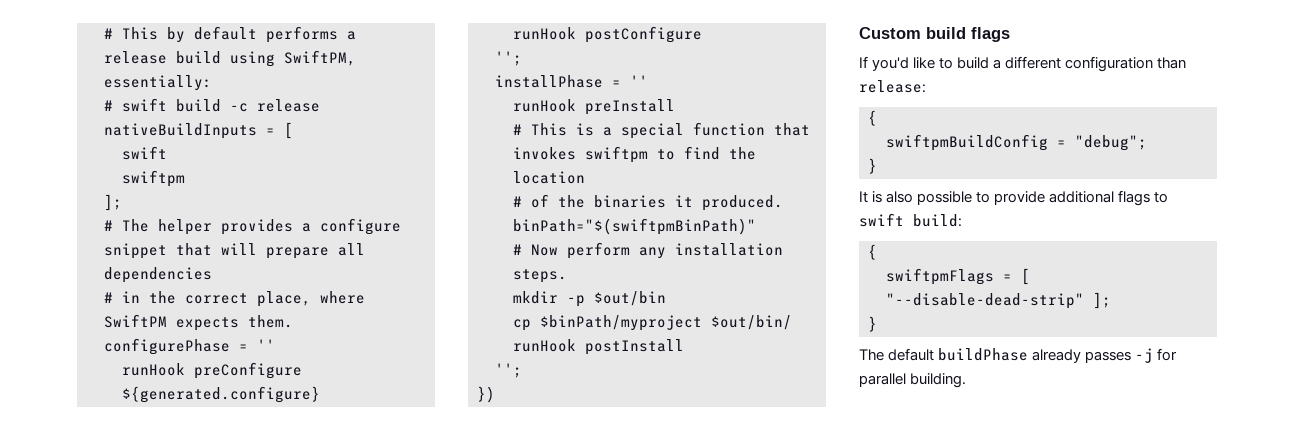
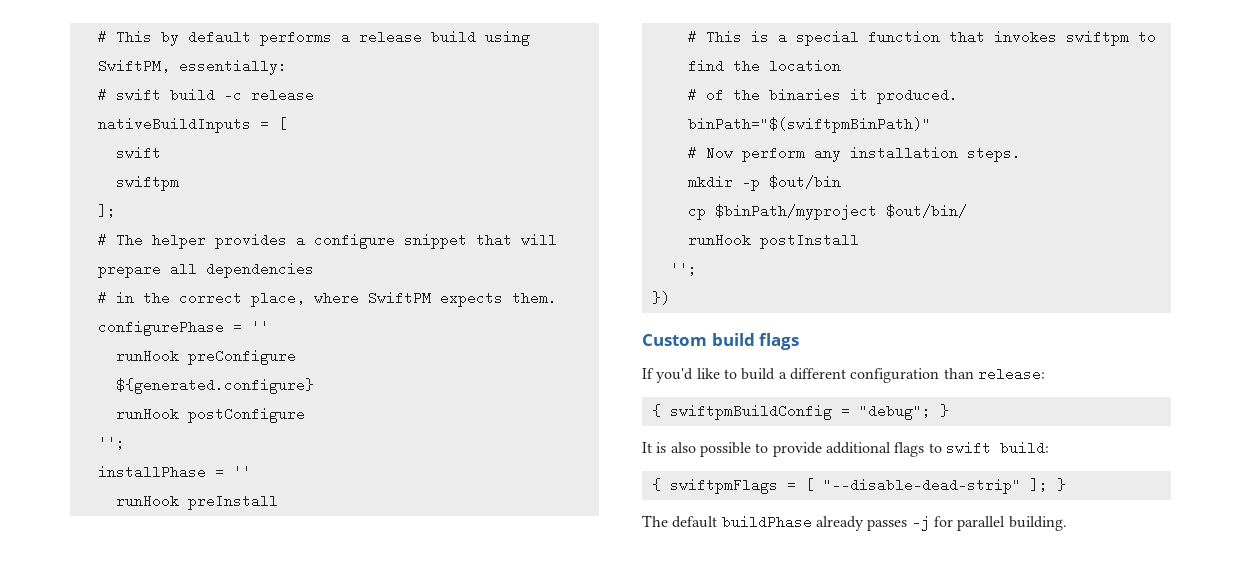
  If you'd like to build a different configuration than release:
- {
- swiftpmBuildConfig = "debug";
- }
+ { swiftpmBuildConfig = "debug"; }
  It is also possible to provide additional flags to swift build:
- {
- swiftpmFlags = [ "--disable-dead-strip" ];
- }
+ { swiftpmFlags = [ "--disable-dead-strip" ]; }

